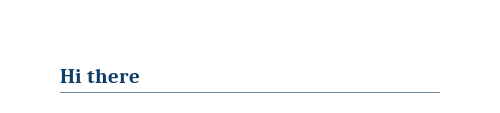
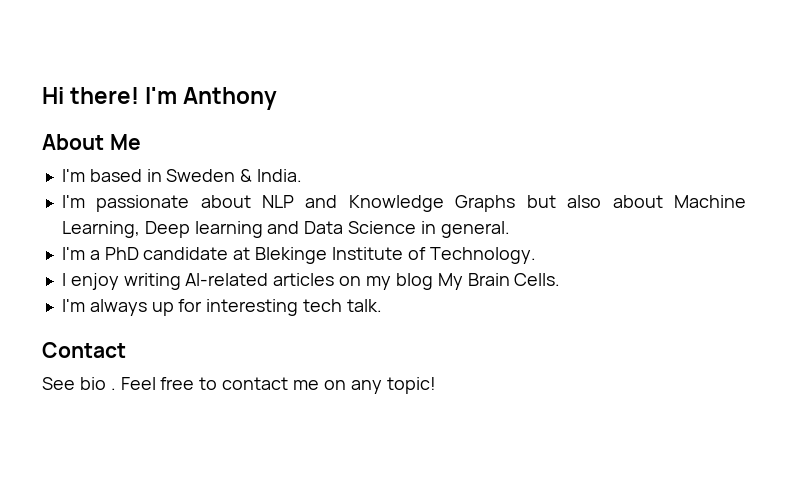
- Hi there
+ Hi there! I'm Anthony
+ About Me
+ I'm based in Sweden & India.
+ I'm passionate about NLP and Knowledge Graphs but also about Machine Learning, Deep learning and Data Science in general.
+ I'm a PhD candidate at Blekinge Institute of Technology.
+ I enjoy writing AI-related articles on my blog My Brain Cells.
+ I'm always up for interesting tech talk.
+ Contact
+ See bio . Feel free to contact me on any topic!

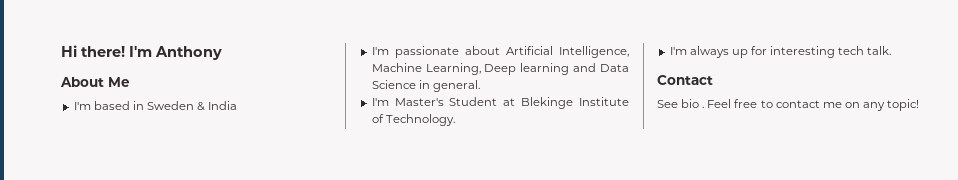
- I'm based in Sweden & India.
+ I'm based in Sweden & India
- I'm passionate about NLP and Knowledge Graphs but also about Machine Learning, Deep learning and Data Science in general.
+ I'm passionate about Artificial Intelligence, Machine Learning, Deep learning and Data Science in general.
- I'm a PhD candidate at Blekinge Institute of Technology.
+ I'm Master's Student at Blekinge Institute of Technology.
- I enjoy writing AI-related articles on my blog My Brain Cells.

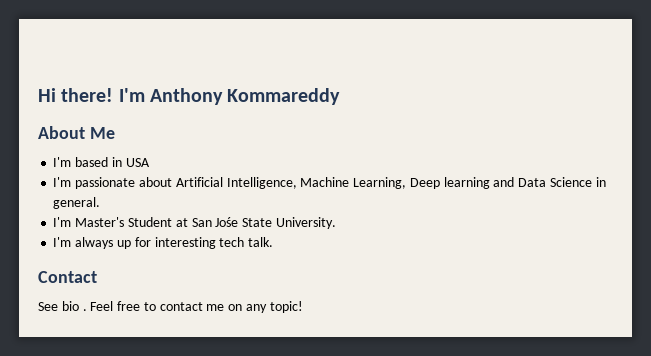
- I'm Anthony
+ I'm Anthony Kommareddy
- I'm based in Sweden & India
+ I'm based in USA
- I'm Master's Student at Blekinge Institute of Technology.
+ I'm Master's Student at San Jośe State University.

